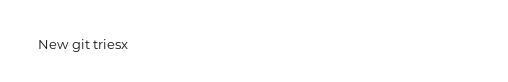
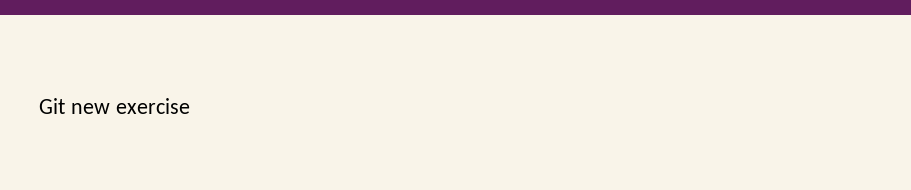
- New git triesx
+ Git new exercise

